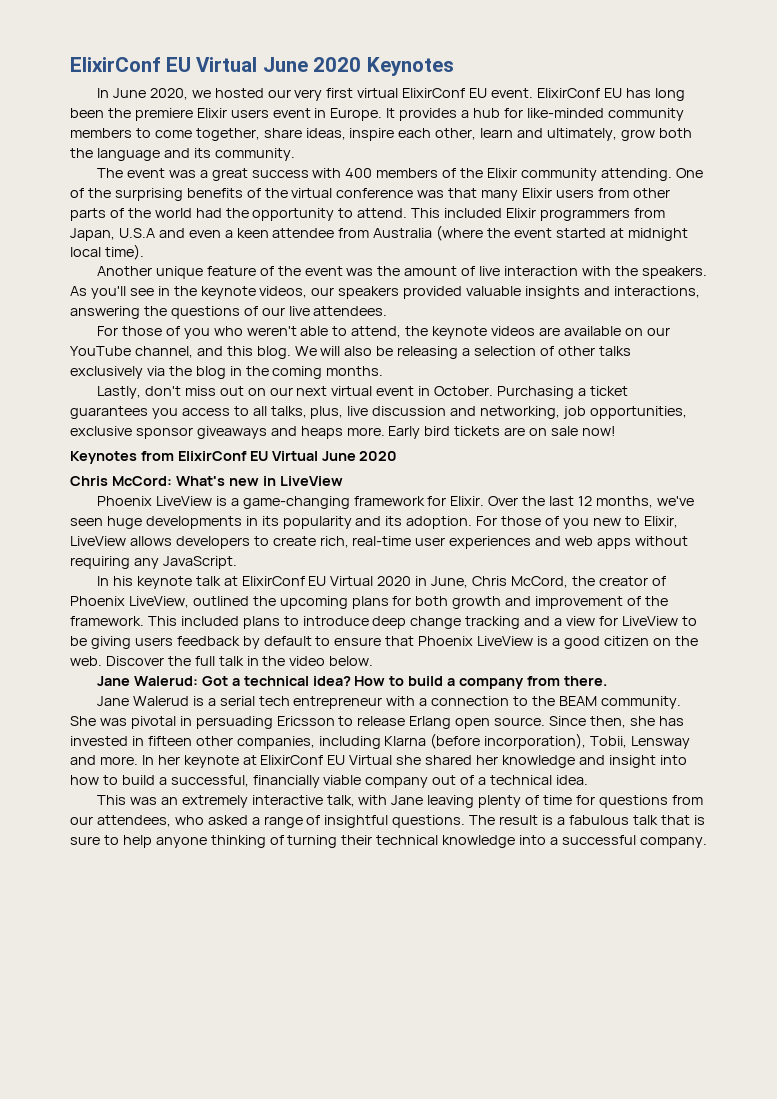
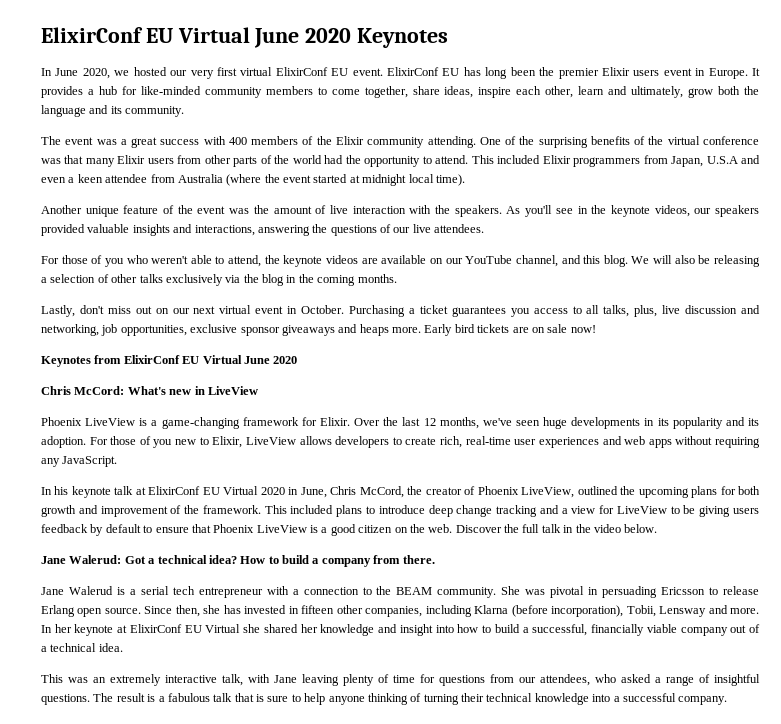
- ElixirConf EU has long been the premiere Elixir users event in Europe.
+ ElixirConf EU has long been the premier Elixir users event in Europe.

